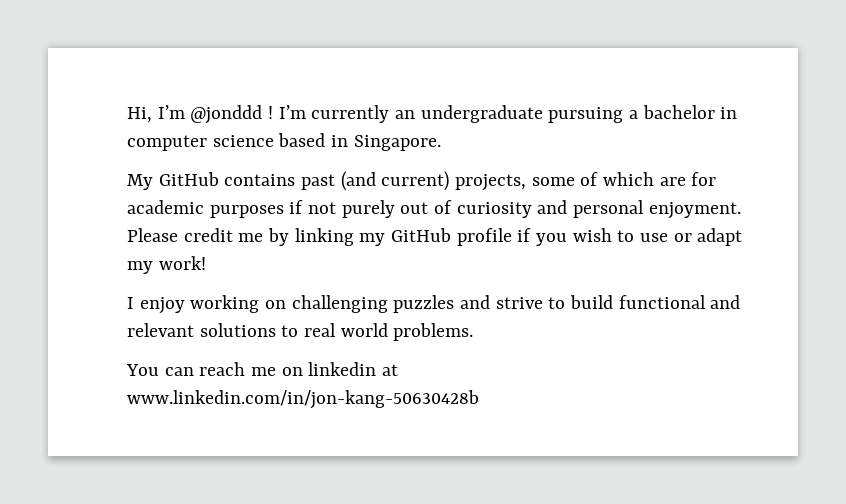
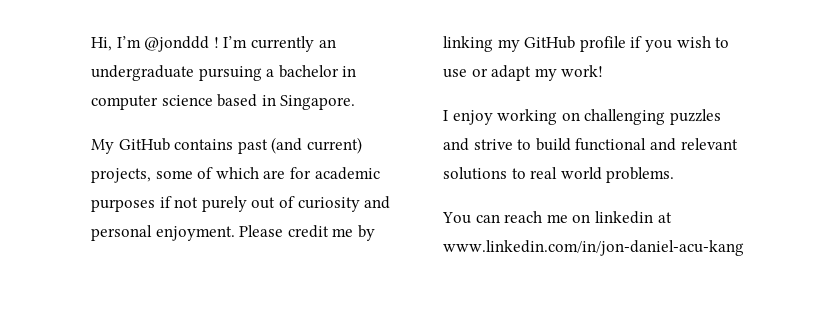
- You can reach me on linkedin at www.linkedin.com/in/jon-kang-50630428b
+ You can reach me on linkedin at www.linkedin.com/in/jon-daniel-acu-kang

